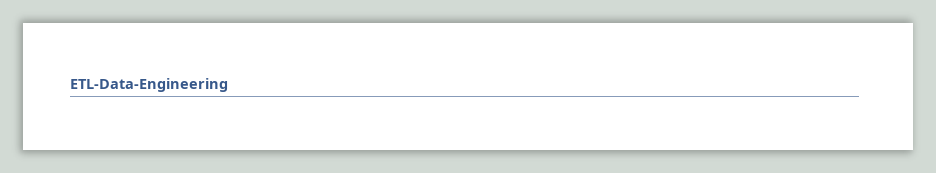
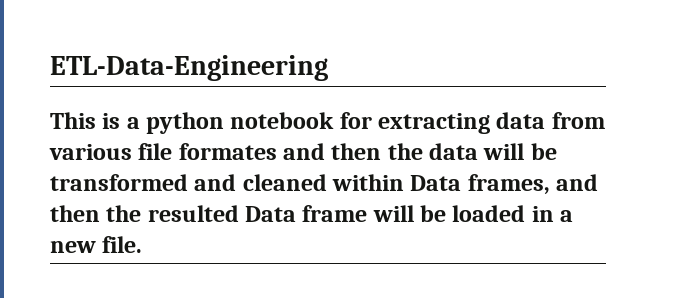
+ This is a python notebook for extracting data from various file formates and then the data will be transformed and cleaned within Data frames, and then the resulted Data frame will be loaded in a new file.

